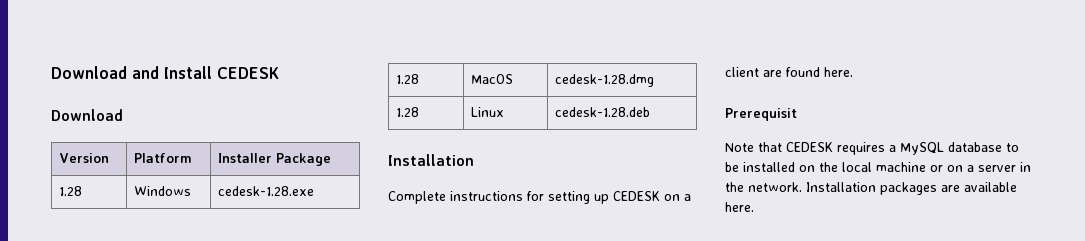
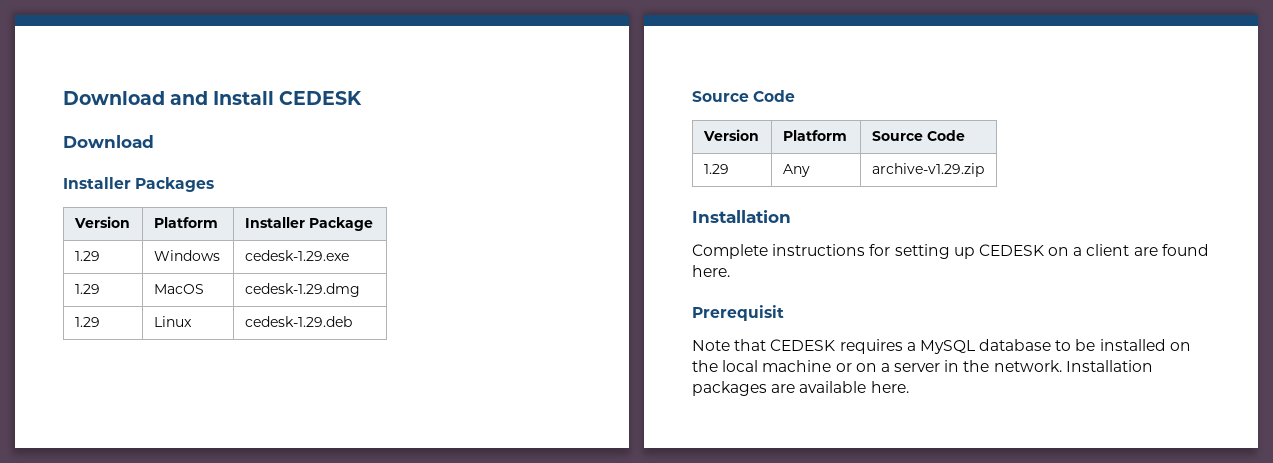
+ Installer Packages
- 1.28 | Windows | cedesk-1.28.exe
- 1.28 | MacOS | cedesk-1.28.dmg
- 1.28 | Linux | cedesk-1.28.deb
+ 1.29 | Windows | cedesk-1.29.exe
+ 1.29 | MacOS | cedesk-1.29.dmg
+ 1.29 | Linux | cedesk-1.29.deb
+ Source Code
+ Version | Platform | Source Code
+ 1.29 | Any | archive-v1.29.zip

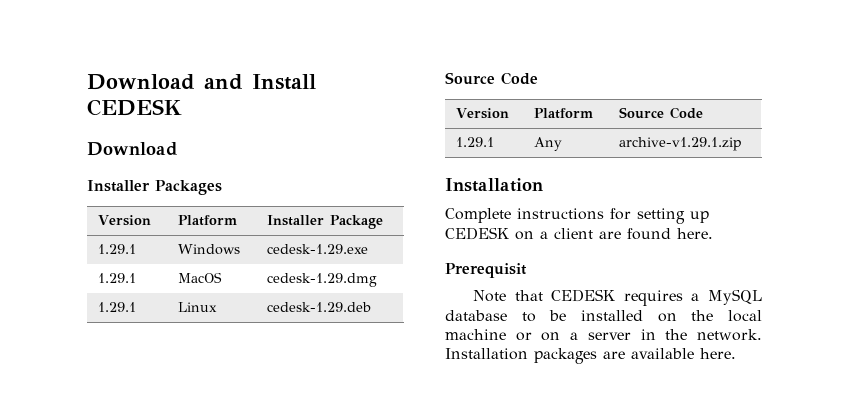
- 1.29 | Windows | cedesk-1.29.exe
+ 1.29.1 | Windows | cedesk-1.29.exe
- 1.29 | MacOS | cedesk-1.29.dmg
+ 1.29.1 | MacOS | cedesk-1.29.dmg
- 1.29 | Linux | cedesk-1.29.deb
+ 1.29.1 | Linux | cedesk-1.29.deb
- 1.29 | Any | archive-v1.29.zip
+ 1.29.1 | Any | archive-v1.29.1.zip

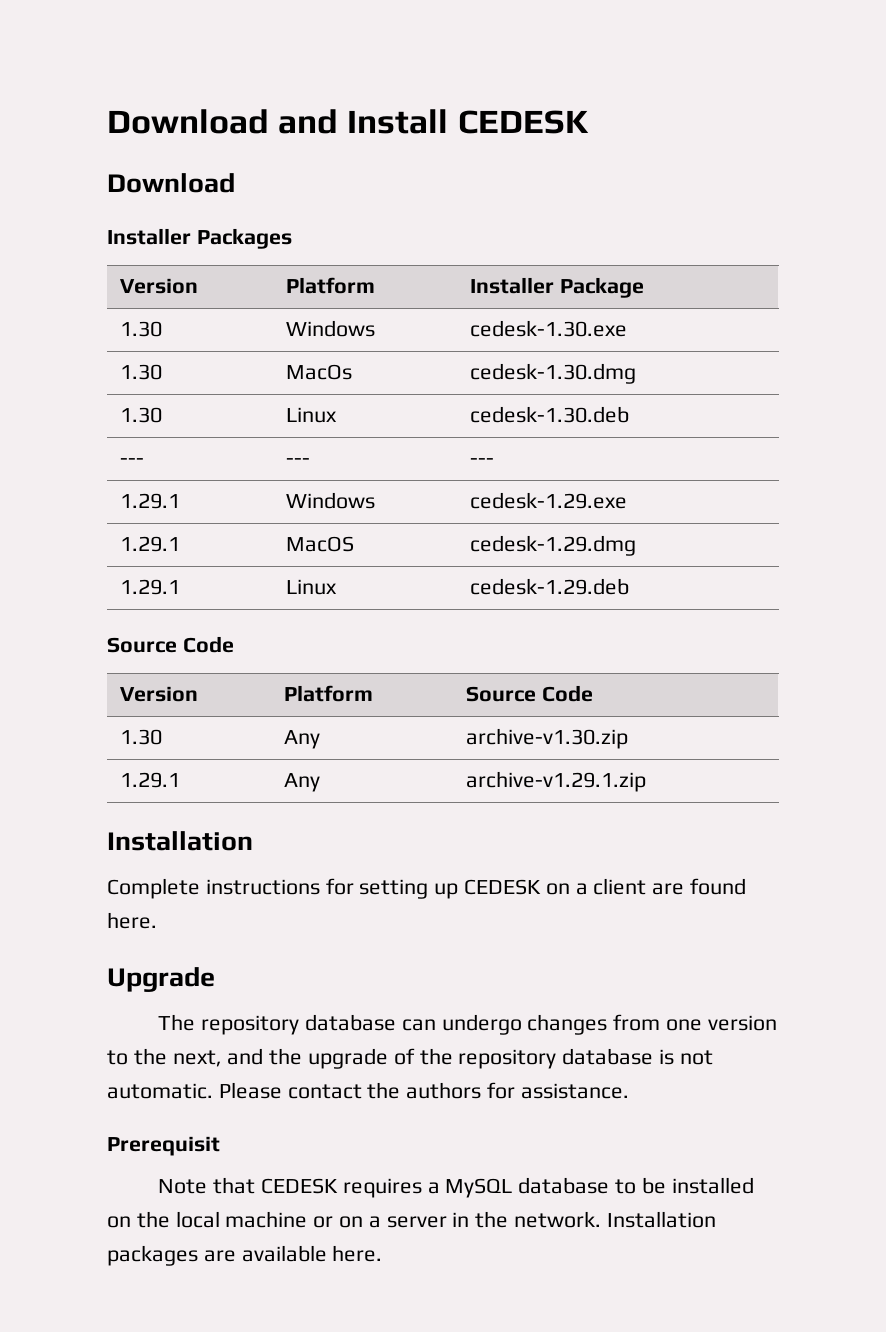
+ 1.30 | Windows | cedesk-1.30.exe
+ 1.30 | MacOs | cedesk-1.30.dmg
+ 1.30 | Linux | cedesk-1.30.deb
+ --- | --- | ---
+ 1.30 | Any | archive-v1.30.zip
+ Upgrade
+ The repository database can undergo changes from one version to the next, and the upgrade of the repository database is not automatic. Please contact the authors for assistance.

